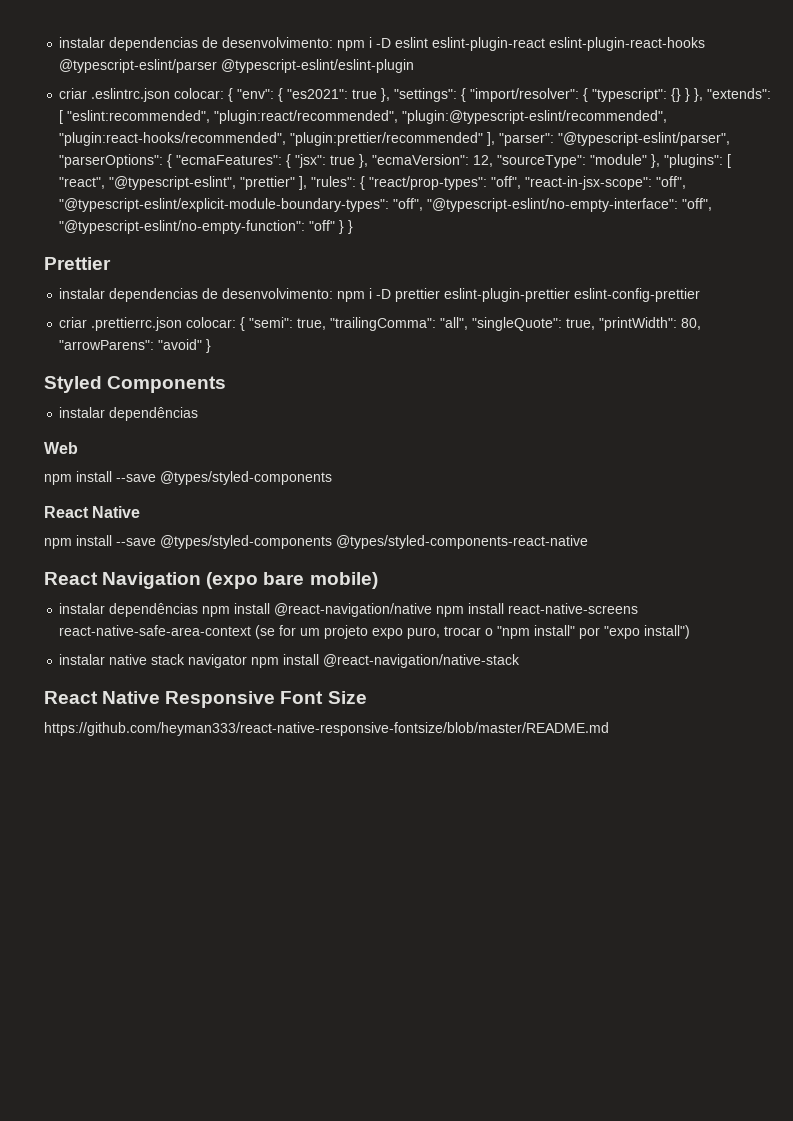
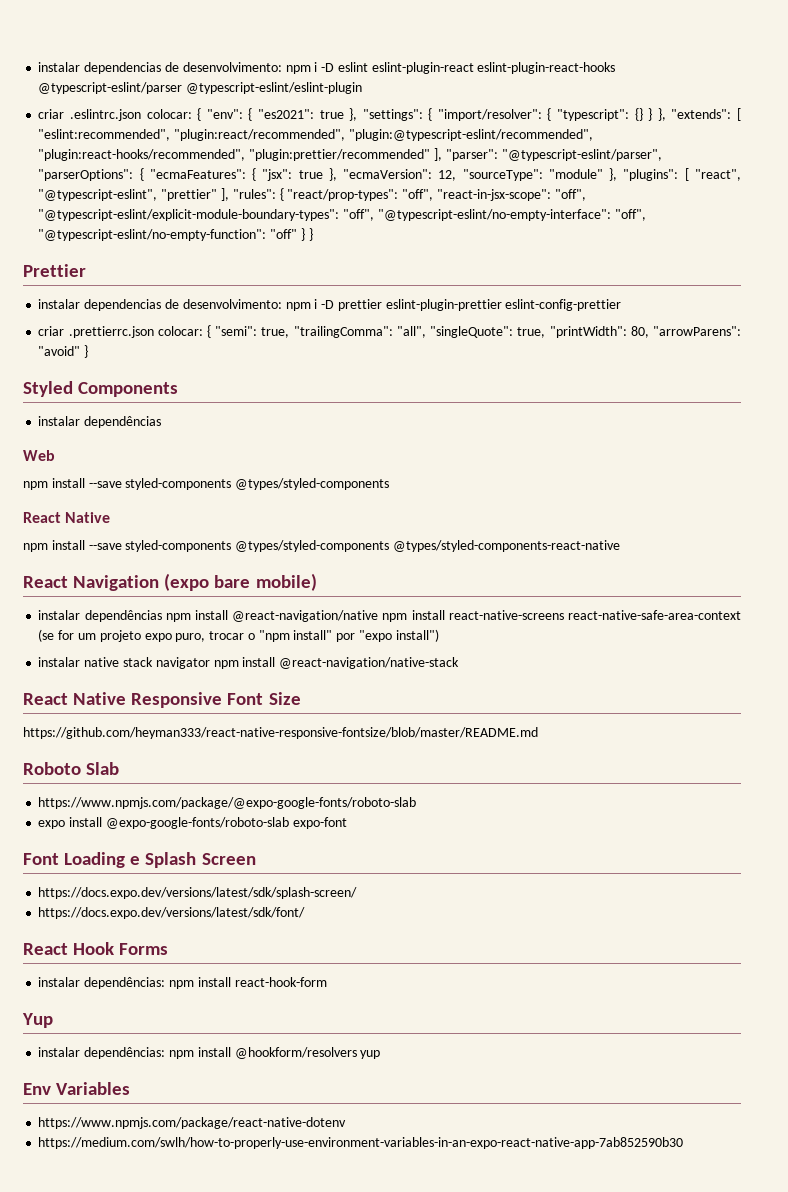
  Web
- npm install --save @types/styled-components
+ npm install --save styled-components @types/styled-components
- npm install --save @types/styled-components @types/styled-components-react-native
+ npm install --save styled-components @types/styled-components @types/styled-components-react-native
+ Roboto Slab
+ https://www.npmjs.com/package/@expo-google-fonts/roboto-slab
+ expo install @expo-google-fonts/roboto-slab expo-font
+ Font Loading e Splash Screen
+ https://docs.expo.dev/versions/latest/sdk/splash-screen/
+ https://docs.expo.dev/versions/latest/sdk/font/
+ React Hook Forms
+ instalar dependências: npm install react-hook-form
+ Yup
+ instalar dependências: npm install @hookform/resolvers yup
+ Env Variables
+ https://www.npmjs.com/package/react-native-dotenv
+ https://medium.com/swlh/how-to-properly-use-environment-variables-in-an-expo-react-native-app-7ab852590b30

